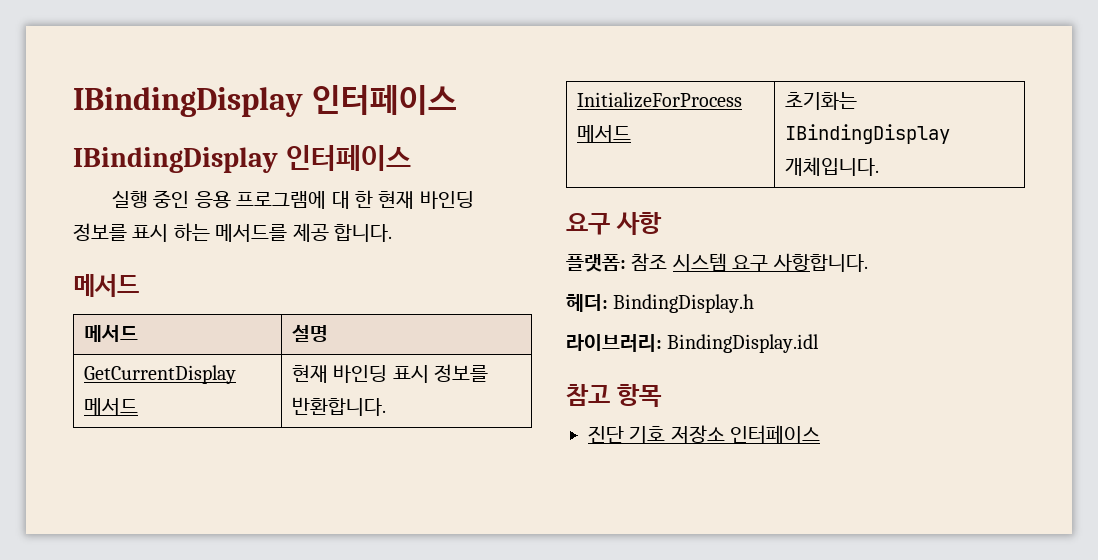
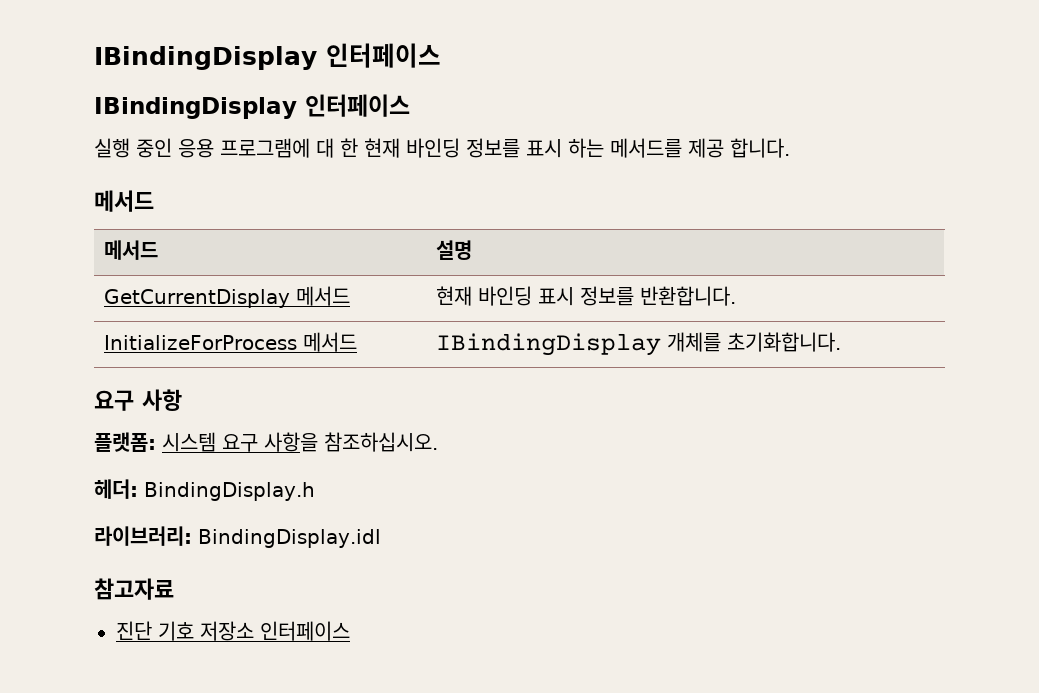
- InitializeForProcess 메서드 | 초기화는 IBindingDisplay 개체입니다.
+ InitializeForProcess 메서드 | IBindingDisplay 개체를 초기화합니다.
- 플랫폼: 참조 시스템 요구 사항합니다.
+ 플랫폼: 시스템 요구 사항을 참조하십시오.
- 참고 항목
+ 참고자료

